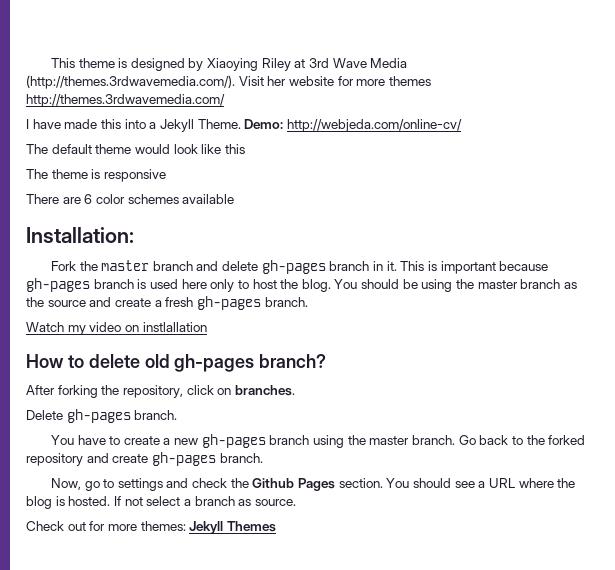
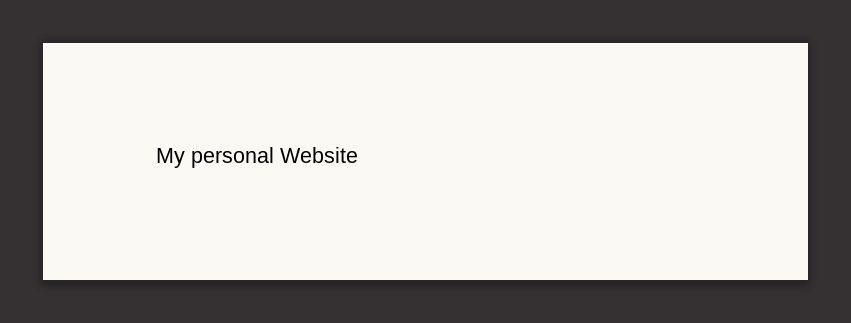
- This theme is designed by Xiaoying Riley at 3rd Wave Media (http://themes.3rdwavemedia.com/). Visit her website for more themes http://themes.3rdwavemedia.com/
- I have made this into a Jekyll Theme. Demo: http://webjeda.com/online-cv/
- The default theme would look like this
- The theme is responsive
- There are 6 color schemes available
- Installation:
- Fork the master branch and delete gh-pages branch in it. This is important because gh-pages branch is used here only to host the blog. You should be using the master branch as the source and create a fresh gh-pages branch.
- Watch my video on instlallation
- How to delete old gh-pages branch?
- After forking the repository, click on branches.
- Delete gh-pages branch.
- You have to create a new gh-pages branch using the master branch. Go back to the forked repository and create gh-pages branch.
- Now, go to settings and check the Github Pages section. You should see a URL where the blog is hosted. If not select a branch as source.
- Check out for more themes: Jekyll Themes
+ My personal Website

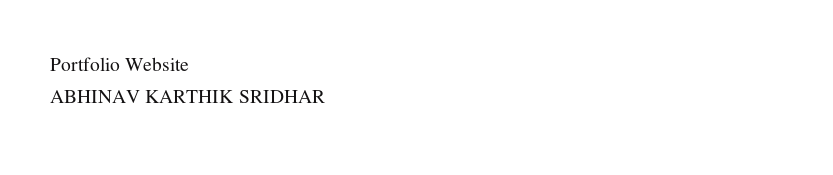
- My personal Website
+ Portfolio Website
+ ABHINAV KARTHIK SRIDHAR

